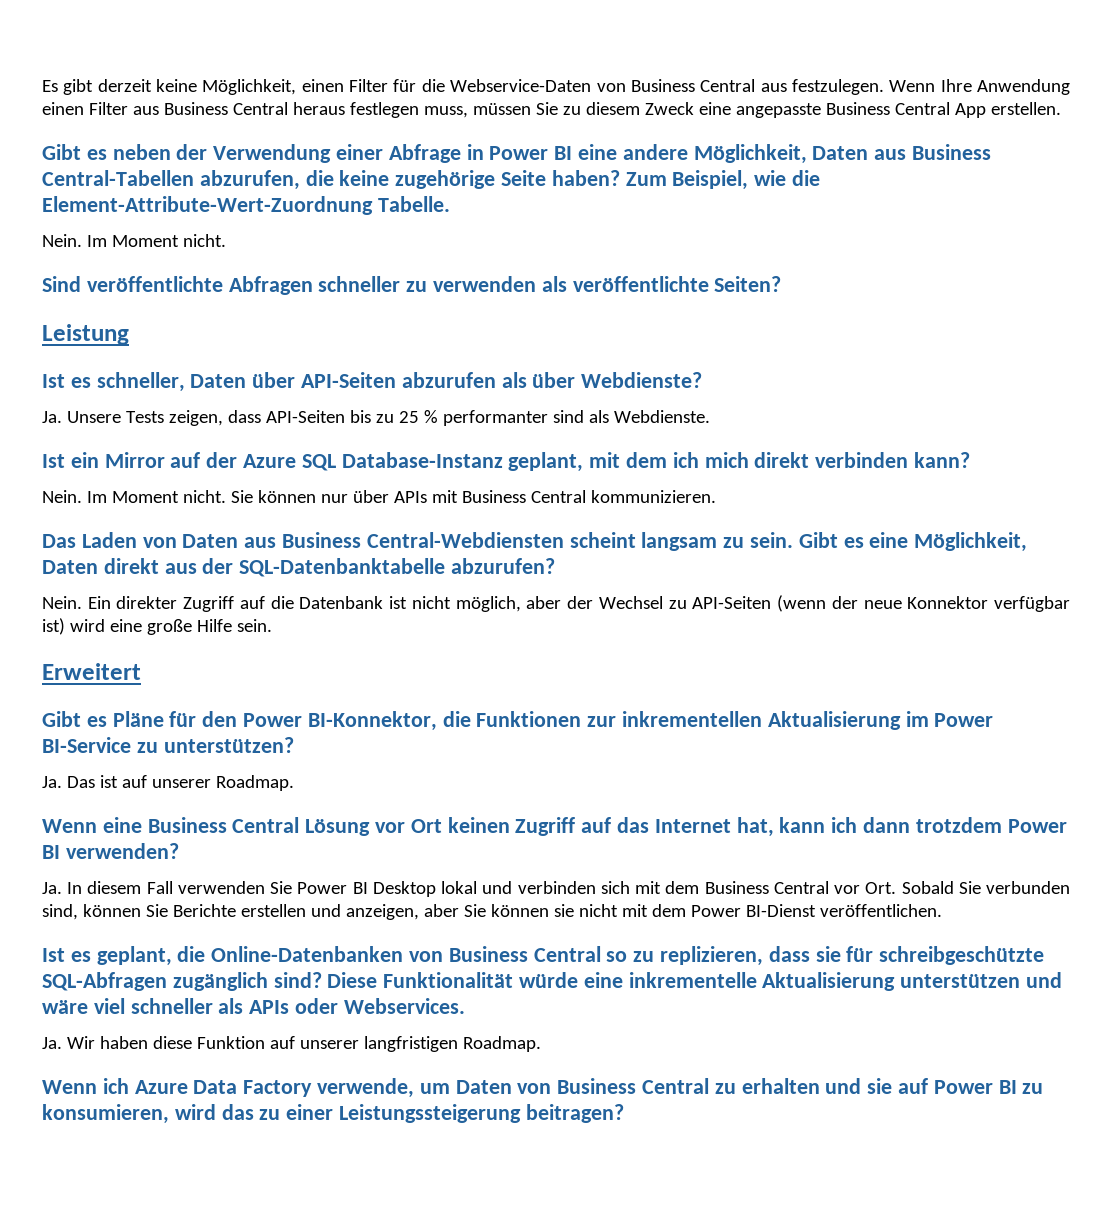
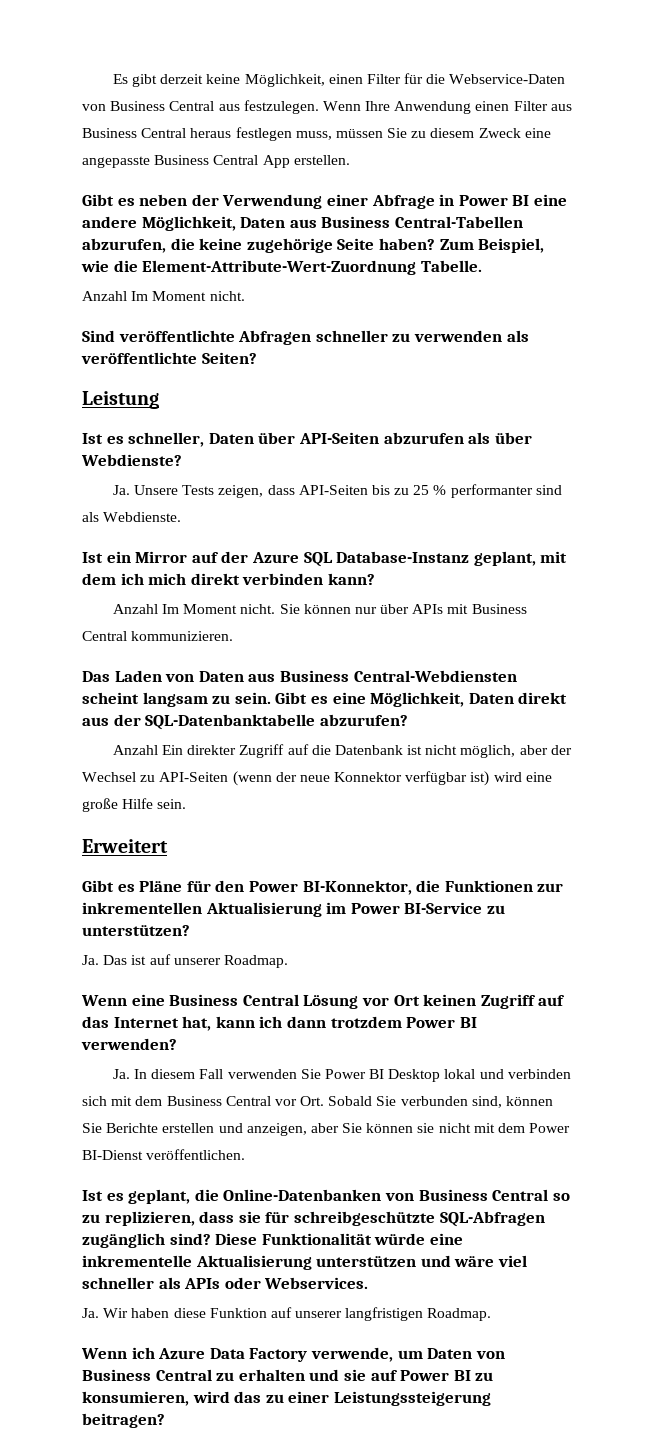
  Zum Beispiel, wie die Element-Attribute-Wert-Zuordnung Tabelle.
- Nein. Im Moment nicht.
+ Anzahl Im Moment nicht.
  Ist ein Mirror auf der Azure SQL Database-Instanz geplant, mit dem ich mich direkt verbinden kann?
- Nein. Im Moment nicht.
+ Anzahl Im Moment nicht.
- Nein. Ein direkter Zugriff auf die Datenbank ist nicht möglich, aber der Wechsel zu API-Seiten (wenn der neue Konnektor verfügbar ist) wird eine große Hilfe sein.
+ Anzahl Ein direkter Zugriff auf die Datenbank ist nicht möglich, aber der Wechsel zu API-Seiten (wenn der neue Konnektor verfügbar ist) wird eine große Hilfe sein.

